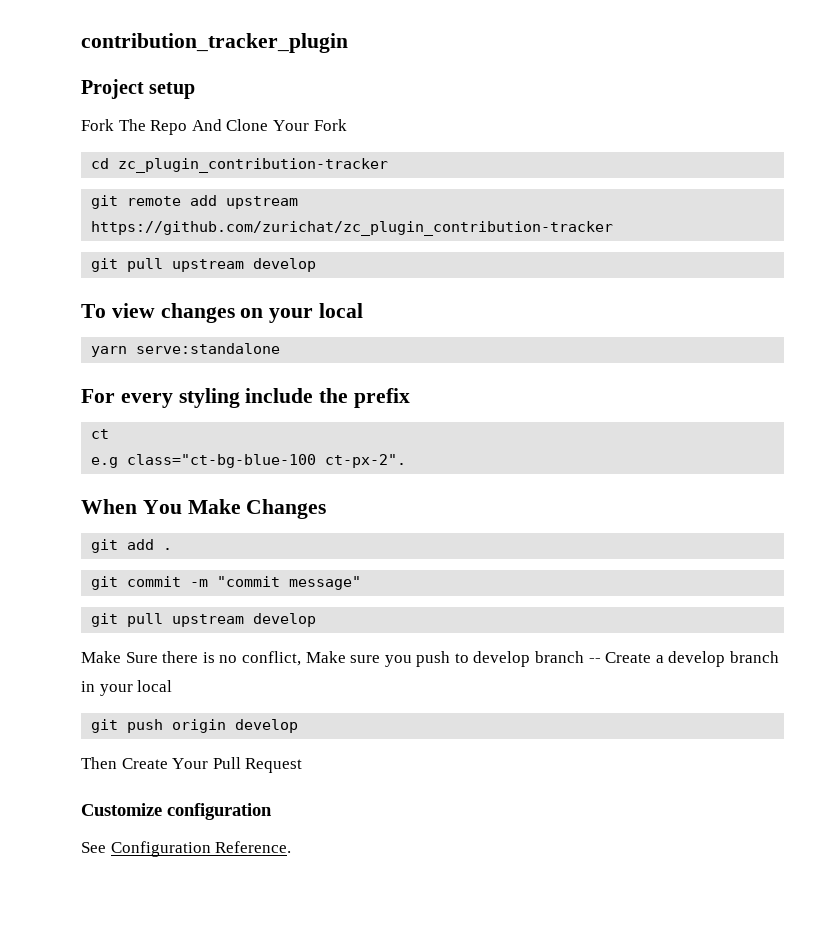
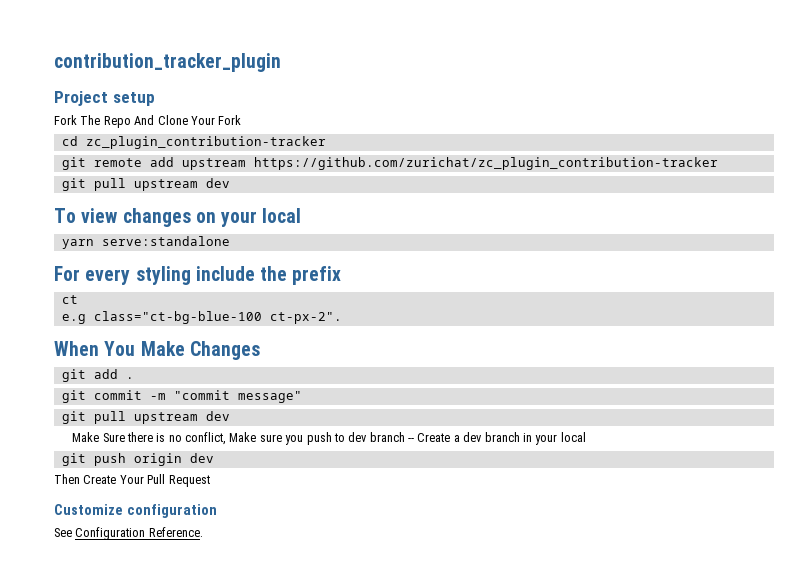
  git remote add upstream https://github.com/zurichat/zc_plugin_contribution-tracker
- git pull upstream develop
+ git pull upstream dev
  git commit -m "commit message"
- git pull upstream develop
+ git pull upstream dev
- Make Sure there is no conflict, Make sure you push to develop branch -- Create a develop branch in your local
+ Make Sure there is no conflict, Make sure you push to dev branch -- Create a dev branch in your local
- git push origin develop
+ git push origin dev

